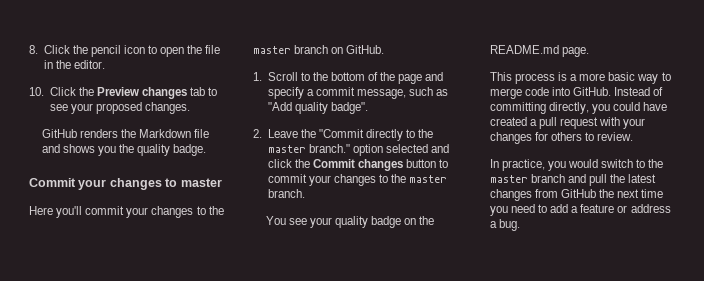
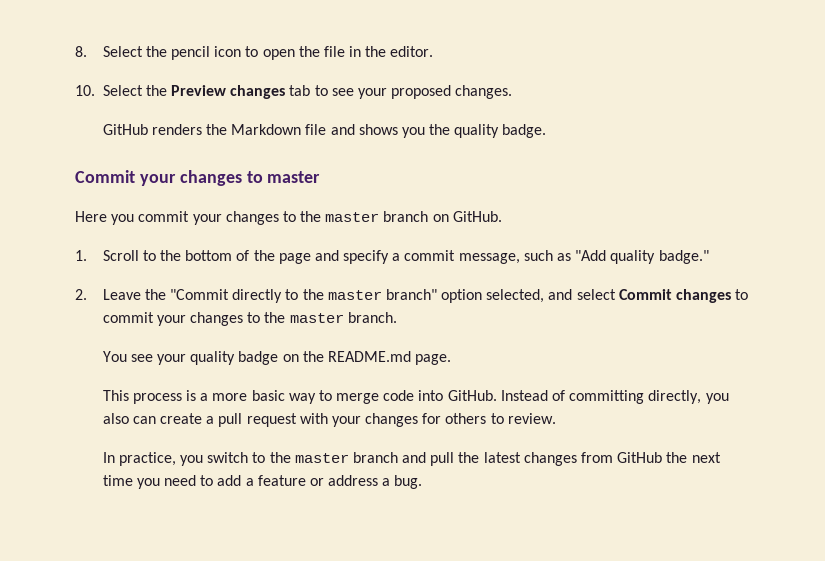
- 8. Click the pencil icon to open the file in the editor.
+ 8. Select the pencil icon to open the file in the editor.
- 10. Click the Preview changes tab to see your proposed changes.
+ 10. Select the Preview changes tab to see your proposed changes.
- Here you'll commit your changes to the master branch on GitHub.
+ Here you commit your changes to the master branch on GitHub.
- 1. Scroll to the bottom of the page and specify a commit message, such as "Add quality badge".
+ 1. Scroll to the bottom of the page and specify a commit message, such as "Add quality badge."
- 2. Leave the "Commit directly to the master branch." option selected and click the Commit changes button to commit your changes to the master branch.
+ 2. Leave the "Commit directly to the master branch" option selected, and select Commit changes to commit your changes to the master branch.
- Instead of committing directly, you could have created a pull request with your changes for others to review.
+ Instead of committing directly, you also can create a pull request with your changes for others to review.
- In practice, you would switch to the master branch and pull the latest changes from GitHub the next time you need to add a feature or address a bug.
+ In practice, you switch to the master branch and pull the latest changes from GitHub the next time you need to add a feature or address a bug.

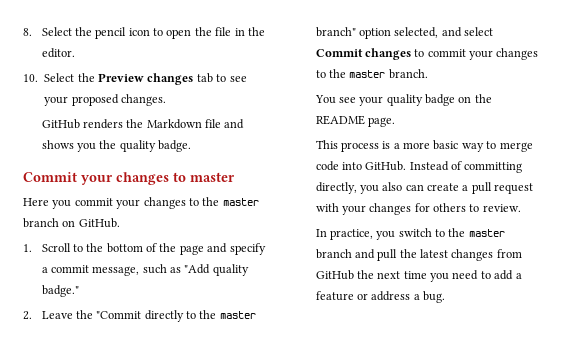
- You see your quality badge on the README.md page.
+ You see your quality badge on the README page.

